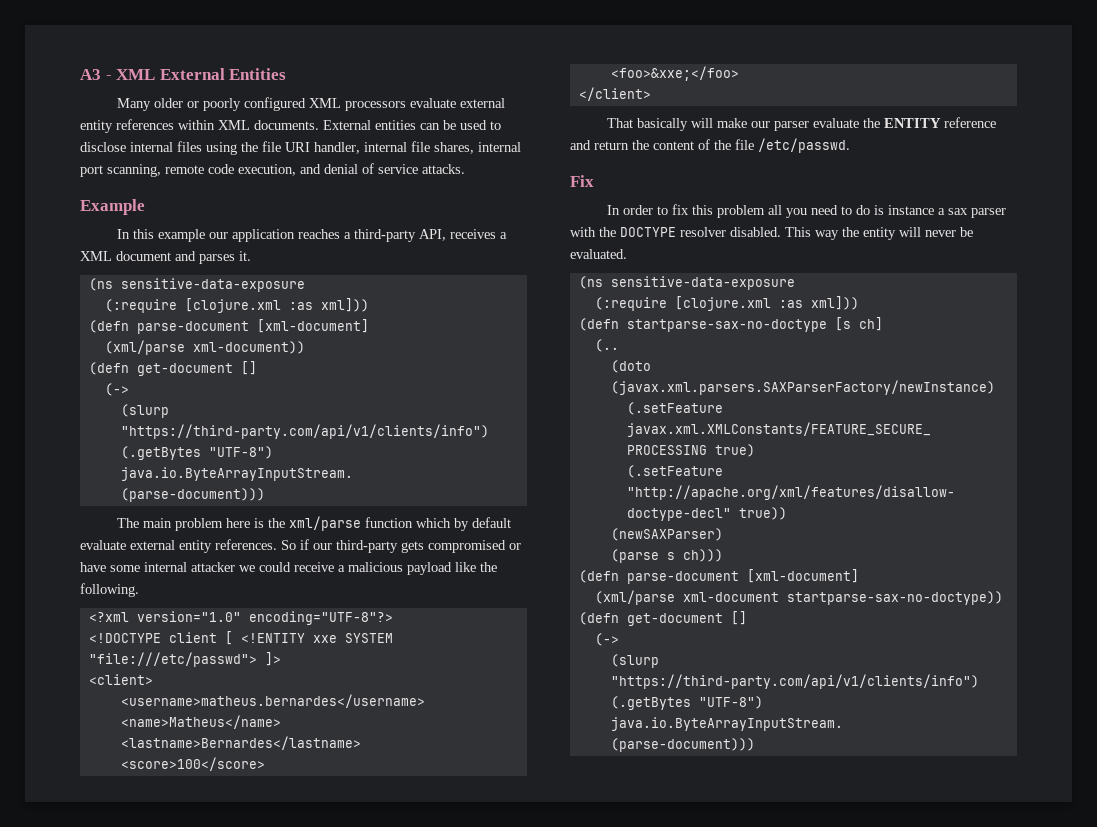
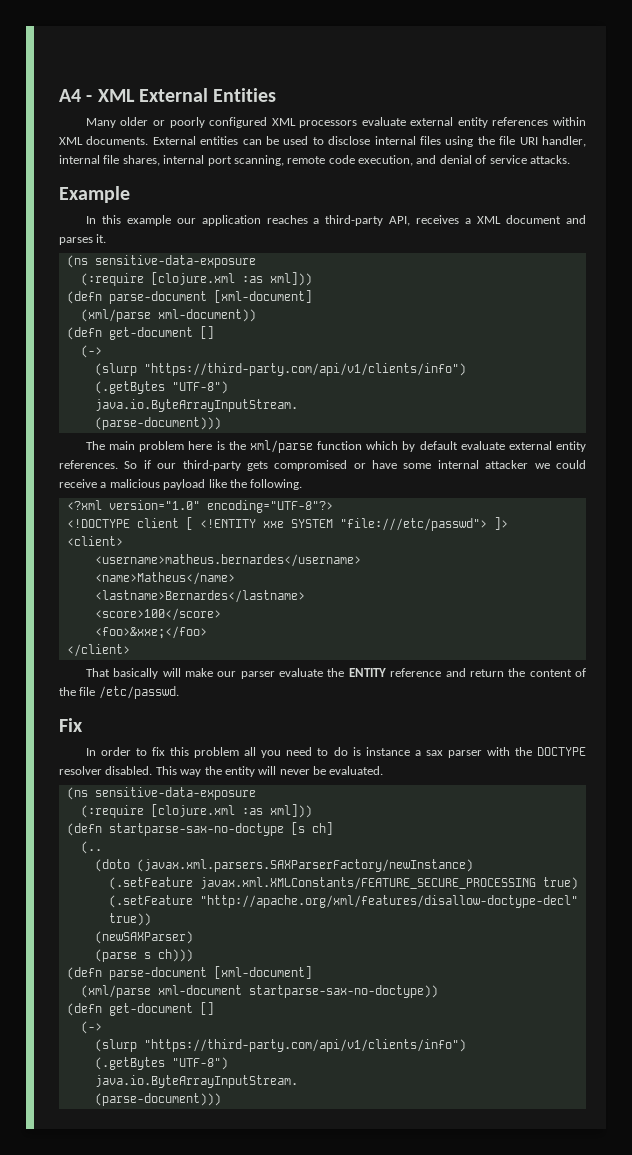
- A3 - XML External Entities
+ A4 - XML External Entities

